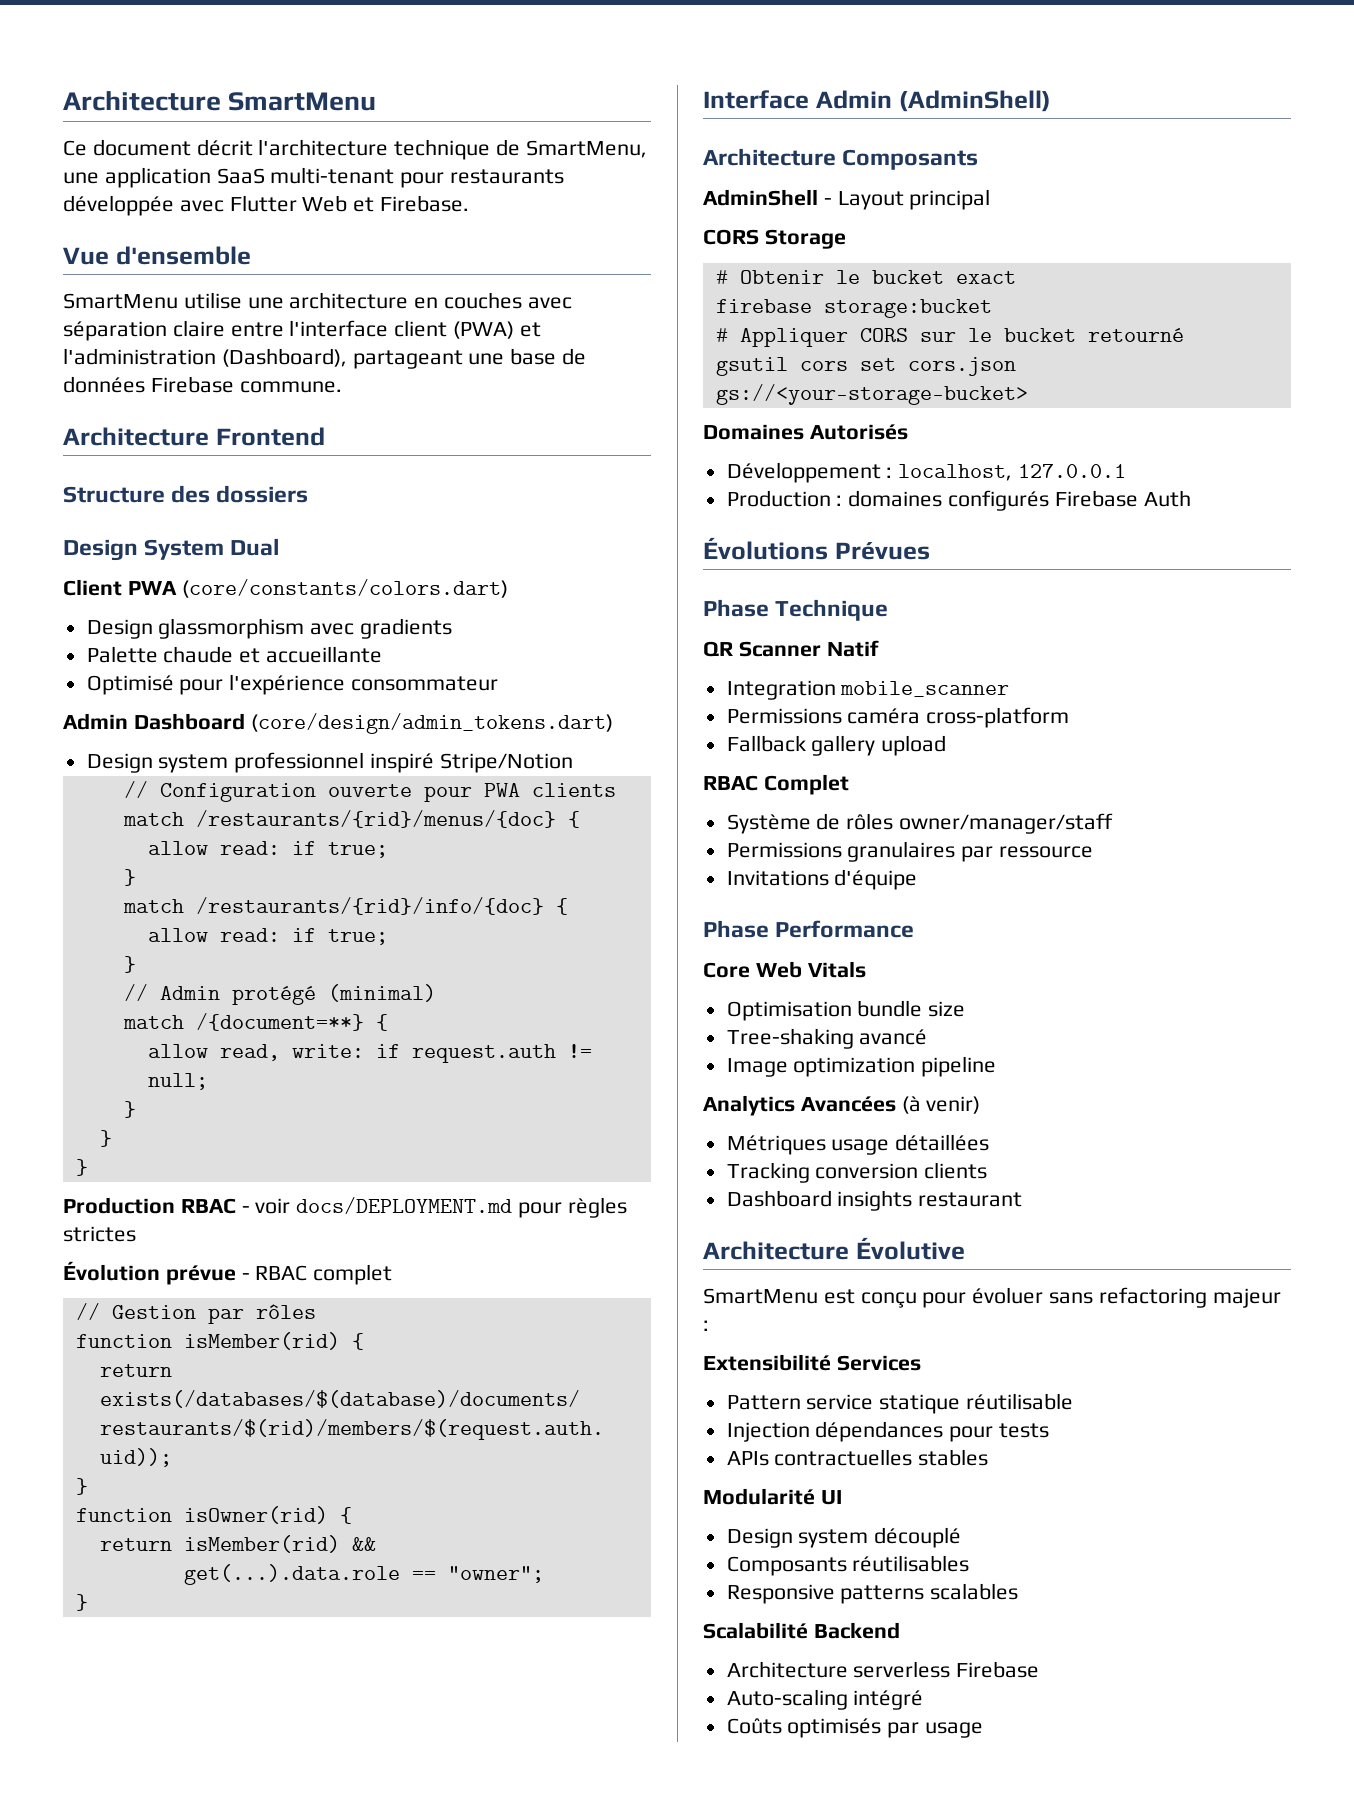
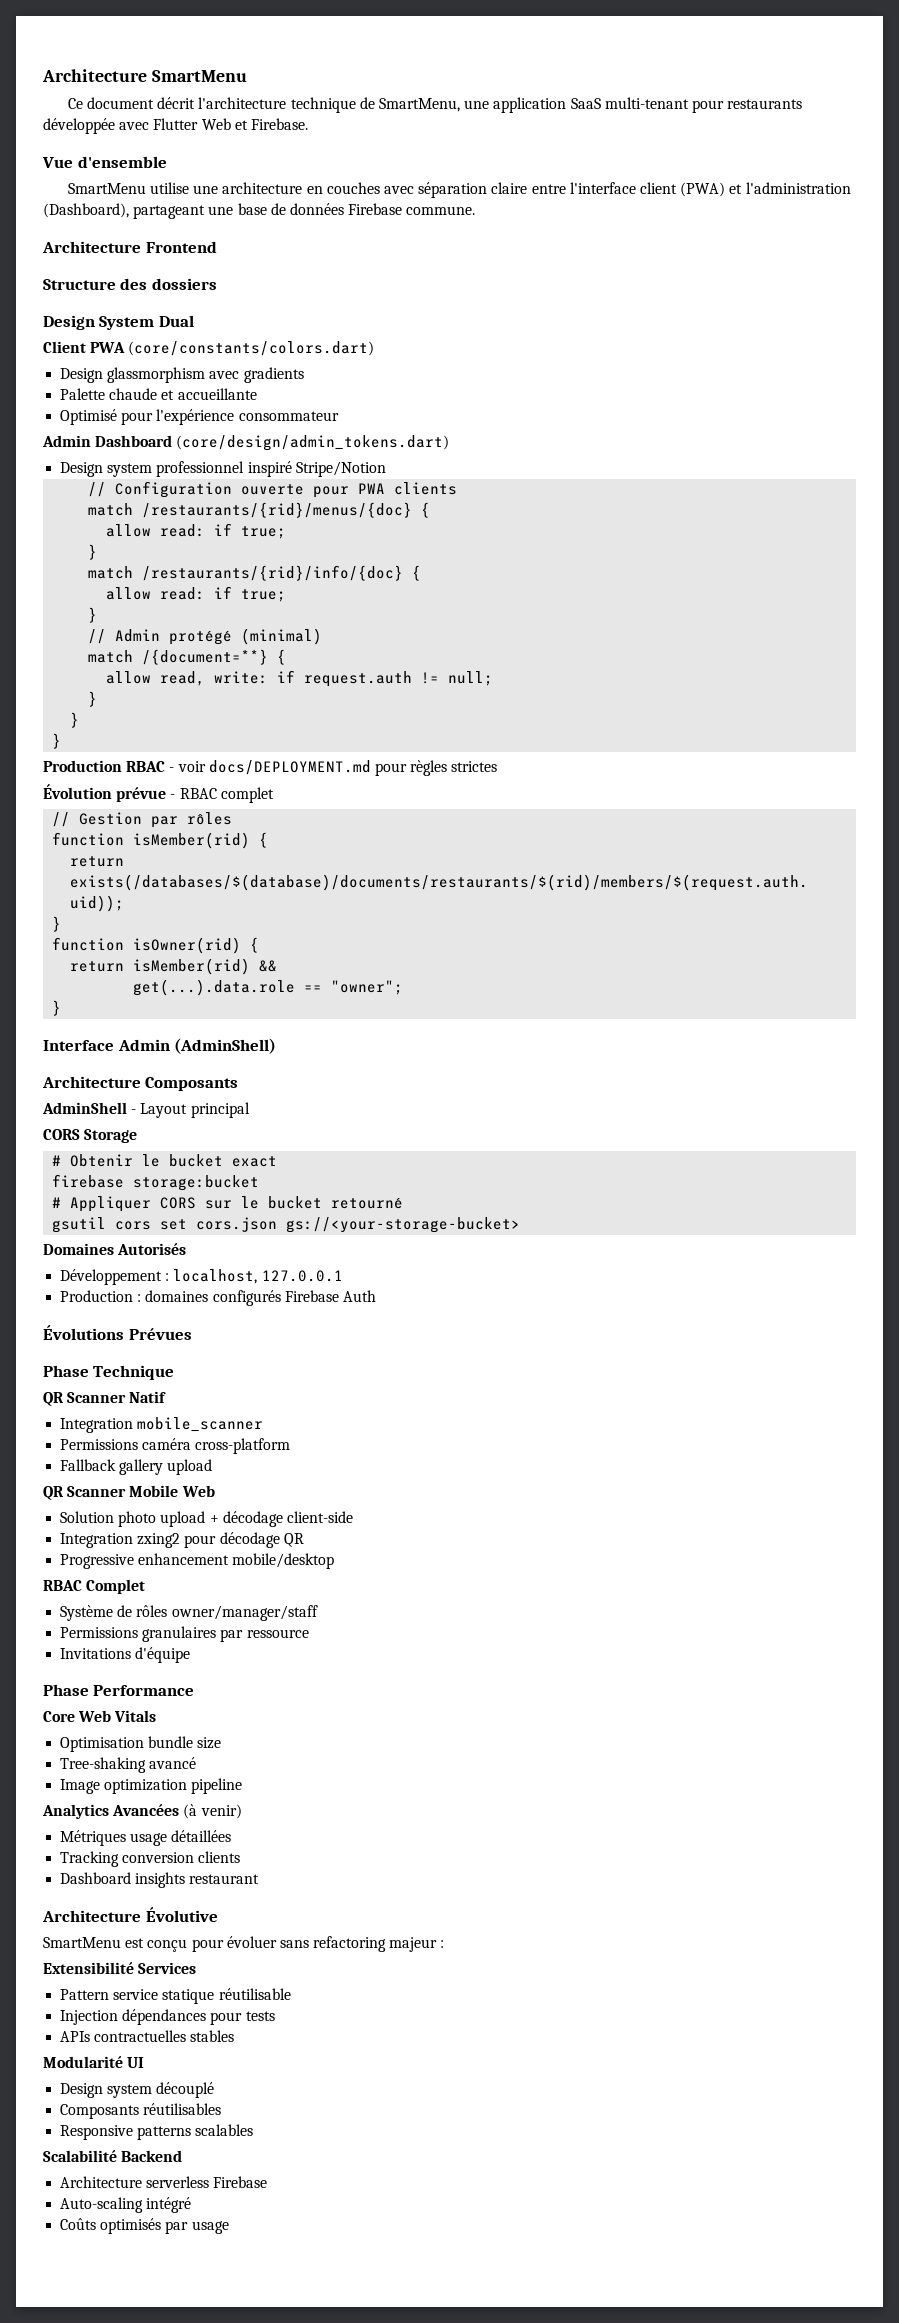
+ QR Scanner Mobile Web
+ Solution photo upload + décodage client-side
+ Integration zxing2 pour décodage QR
+ Progressive enhancement mobile/desktop

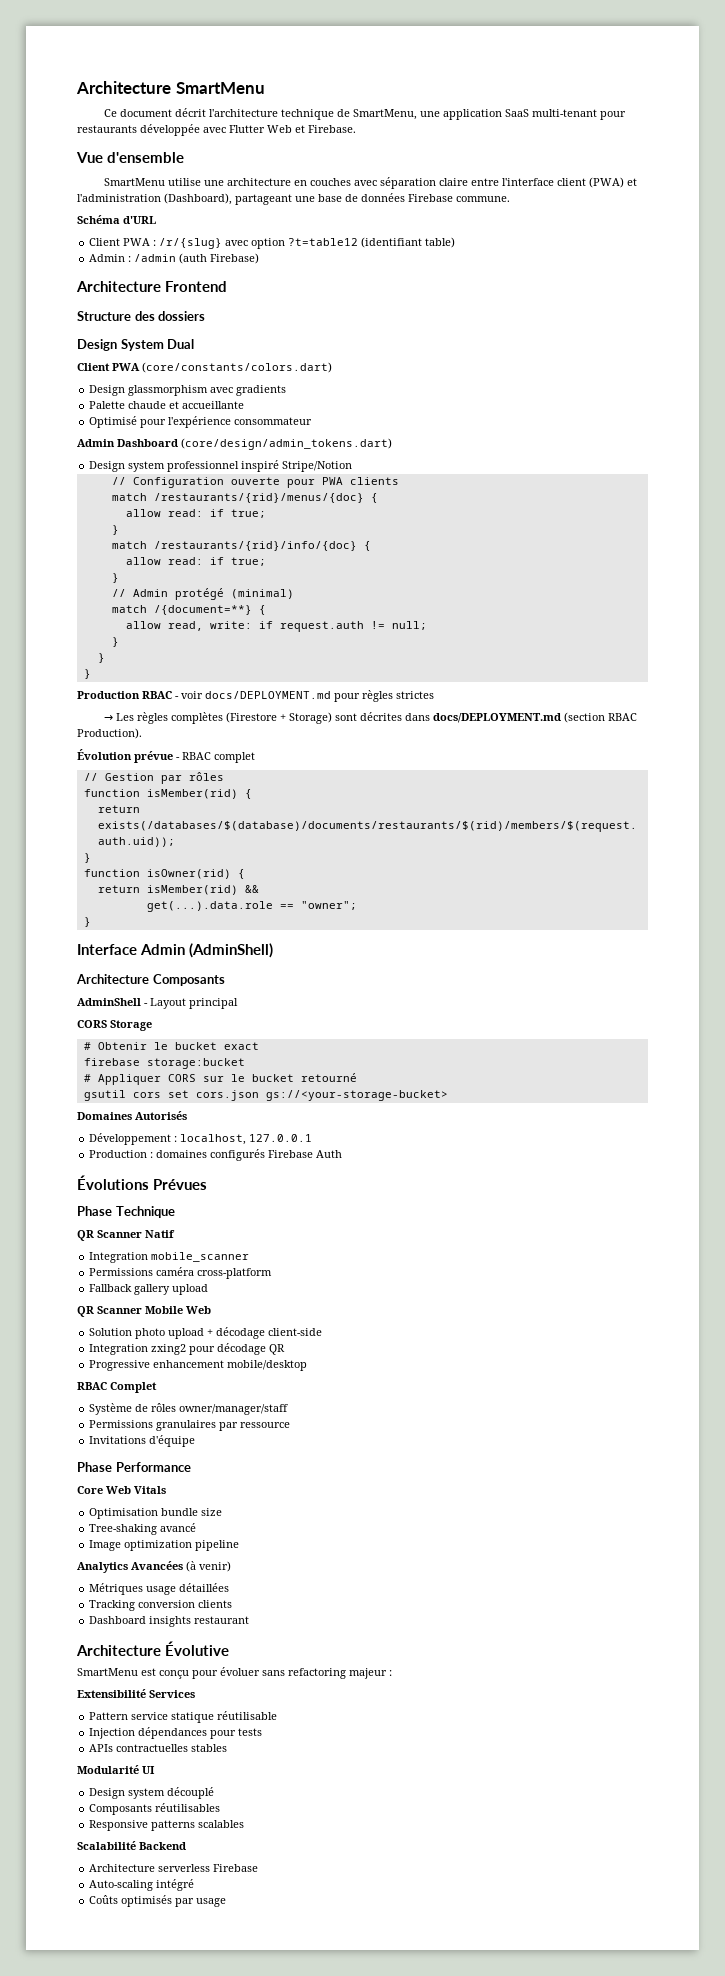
+ Schéma d'URL
+ Client PWA : /r/{slug} avec option ?t=table12 (identifiant table)
+ Admin : /admin (auth Firebase)
+ → Les règles complètes (Firestore + Storage) sont décrites dans docs/DEPLOYMENT.md (section RBAC Production).

